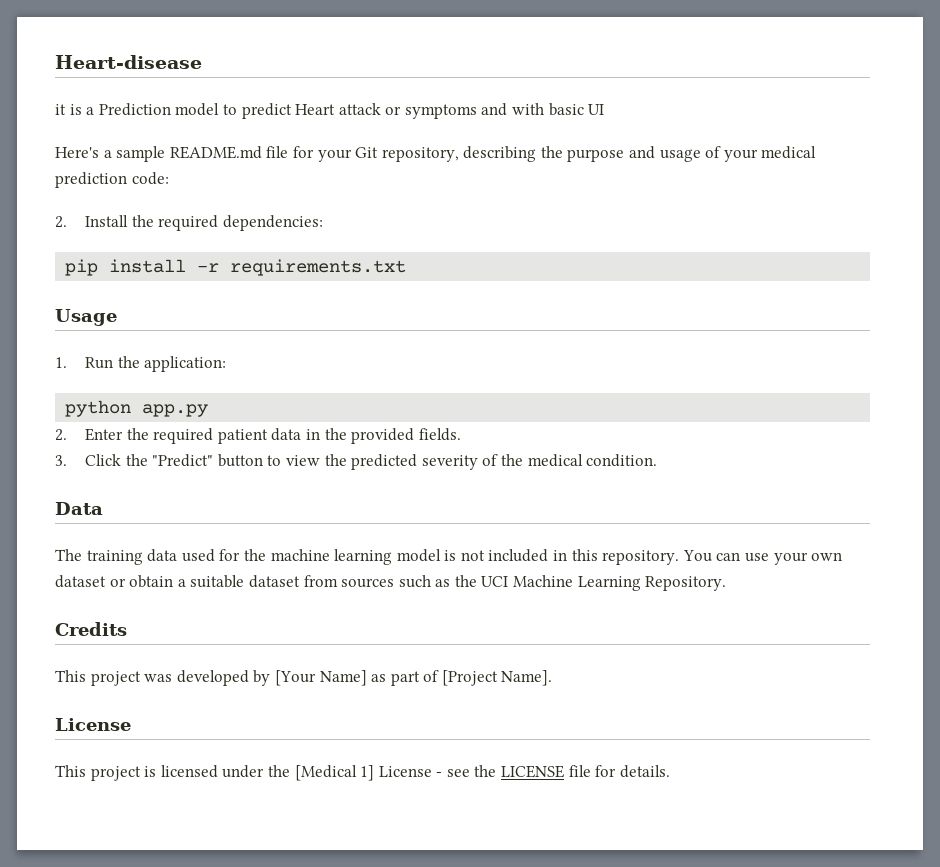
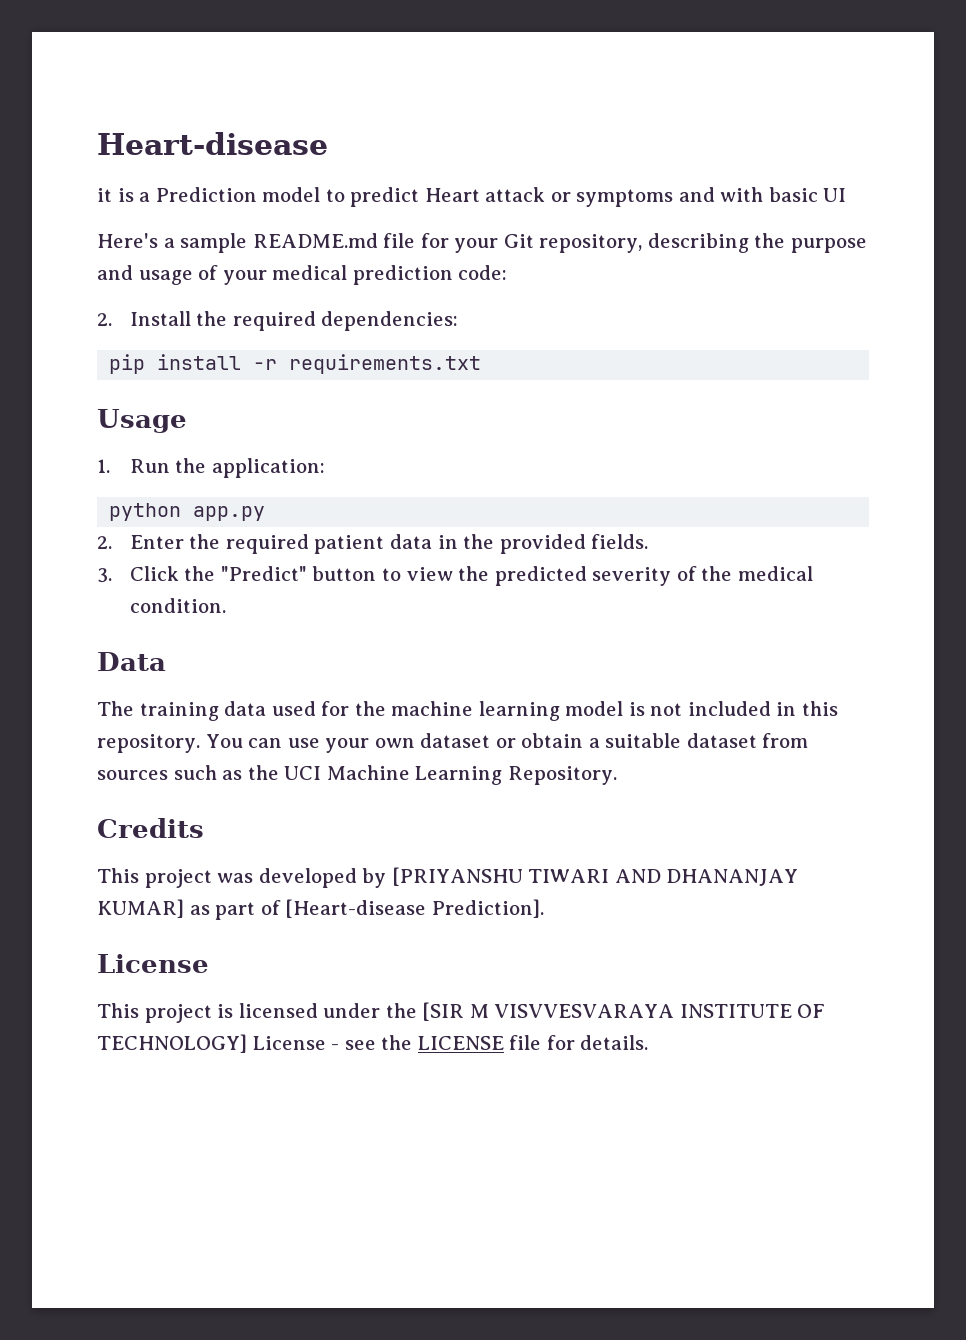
- This project was developed by [Your Name] as part of [Project Name].
+ This project was developed by [PRIYANSHU TIWARI AND DHANANJAY KUMAR] as part of [Heart-disease Prediction].
- This project is licensed under the [Medical 1] License - see the LICENSE file for details.
+ This project is licensed under the [SIR M VISVVESVARAYA INSTITUTE OF TECHNOLOGY] License - see the LICENSE file for details.

